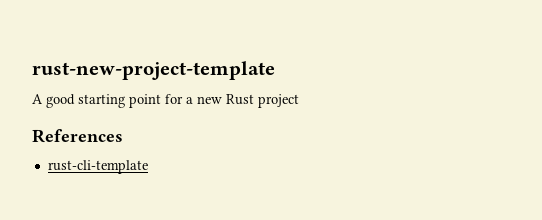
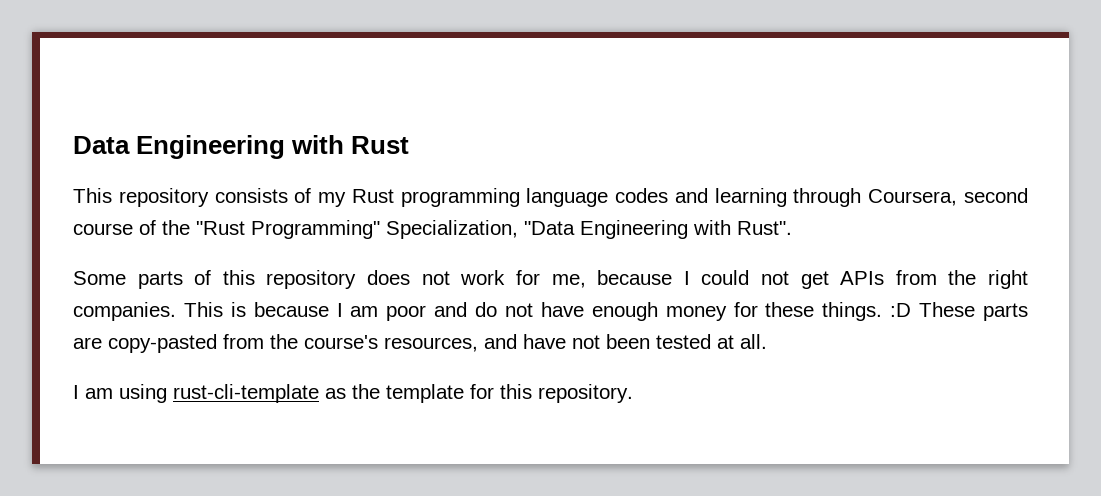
- rust-new-project-template
- A good starting point for a new Rust project
- References
- rust-cli-template
+ Data Engineering with Rust
+ This repository consists of my Rust programming language codes and learning through Coursera, second course of the "Rust Programming" Specialization, "Data Engineering with Rust".
+ Some parts of this repository does not work for me, because I could not get APIs from the right companies. This is because I am poor and do not have enough money for these things. :D These parts are copy-pasted from the course's resources, and have not been tested at all.
+ I am using rust-cli-template as the template for this repository.

